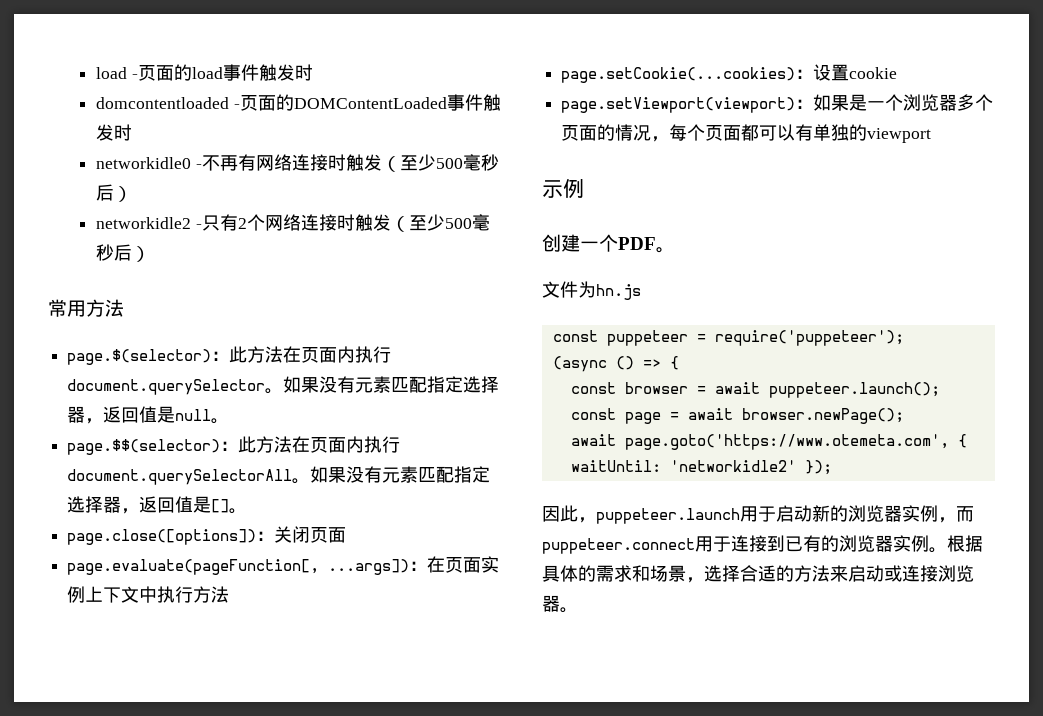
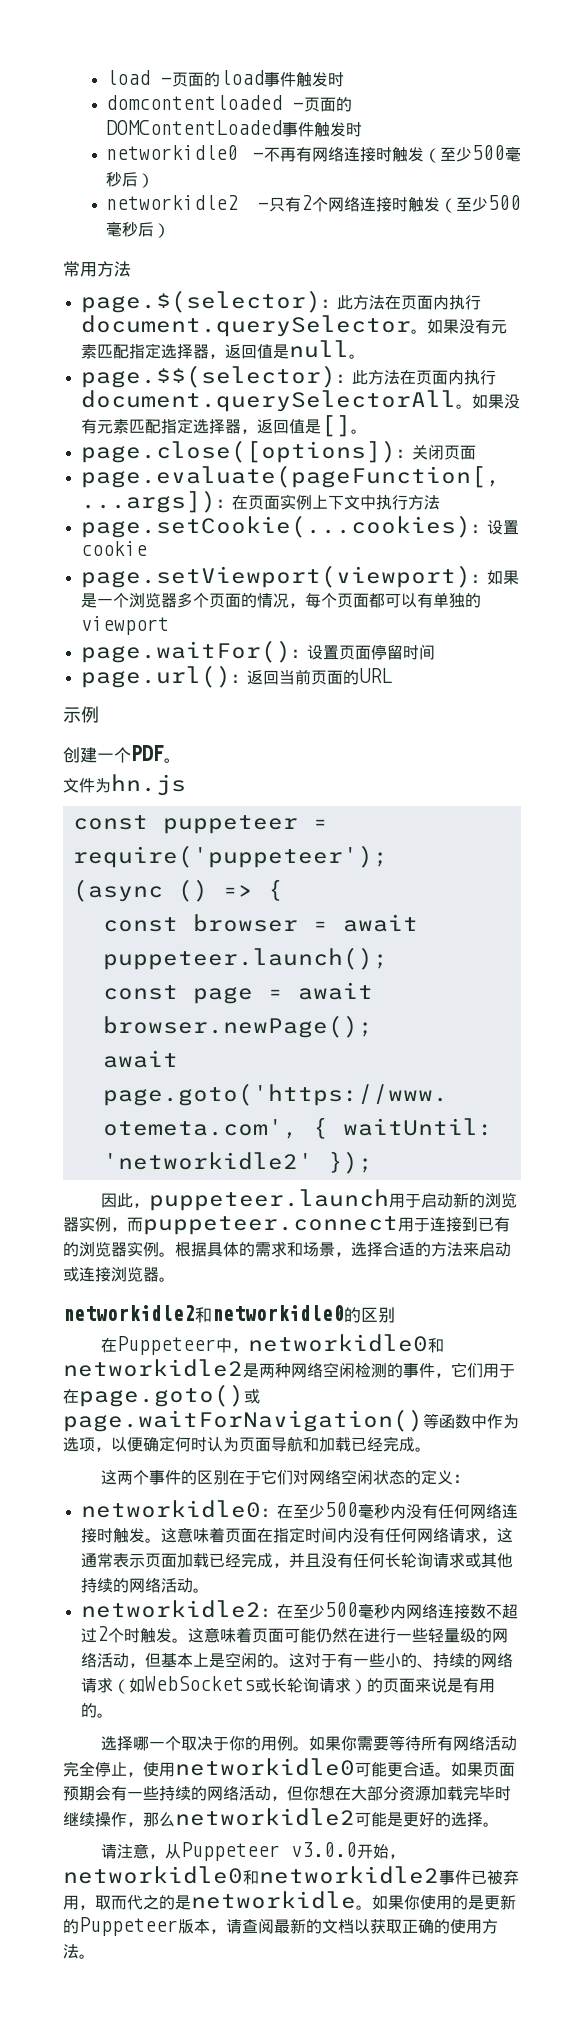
+ page.waitFor()：设置页面停留时间
+ page.url()：返回当前页面的URL
+ networkidle2和networkidle0的区别
+ 在Puppeteer中，networkidle0和networkidle2是两种网络空闲检测的事件，它们用于在page.goto()或page.waitForNavigation()等函数中作为选项，以便确定何时认为页面导航和加载已经完成。
+ 这两个事件的区别在于它们对网络空闲状态的定义：
+ networkidle0：在至少500毫秒内没有任何网络连接时触发。这意味着页面在指定时间内没有任何网络请求，这通常表示页面加载已经完成，并且没有任何长轮询请求或其他持续的网络活动。
+ networkidle2：在至少500毫秒内网络连接数不超过2个时触发。这意味着页面可能仍然在进行一些轻量级的网络活动，但基本上是空闲的。这对于有一些小的、持续的网络请求（如WebSockets或长轮询请求）的页面来说是有用的。
+ 选择哪一个取决于你的用例。如果你需要等待所有网络活动完全停止，使用networkidle0可能更合适。如果页面预期会有一些持续的网络活动，但你想在大部分资源加载完毕时继续操作，那么networkidle2可能是更好的选择。
+ 请注意，从Puppeteer v3.0.0开始，networkidle0和networkidle2事件已被弃用，取而代之的是networkidle。如果你使用的是更新的Puppeteer版本，请查阅最新的文档以获取正确的使用方法。

